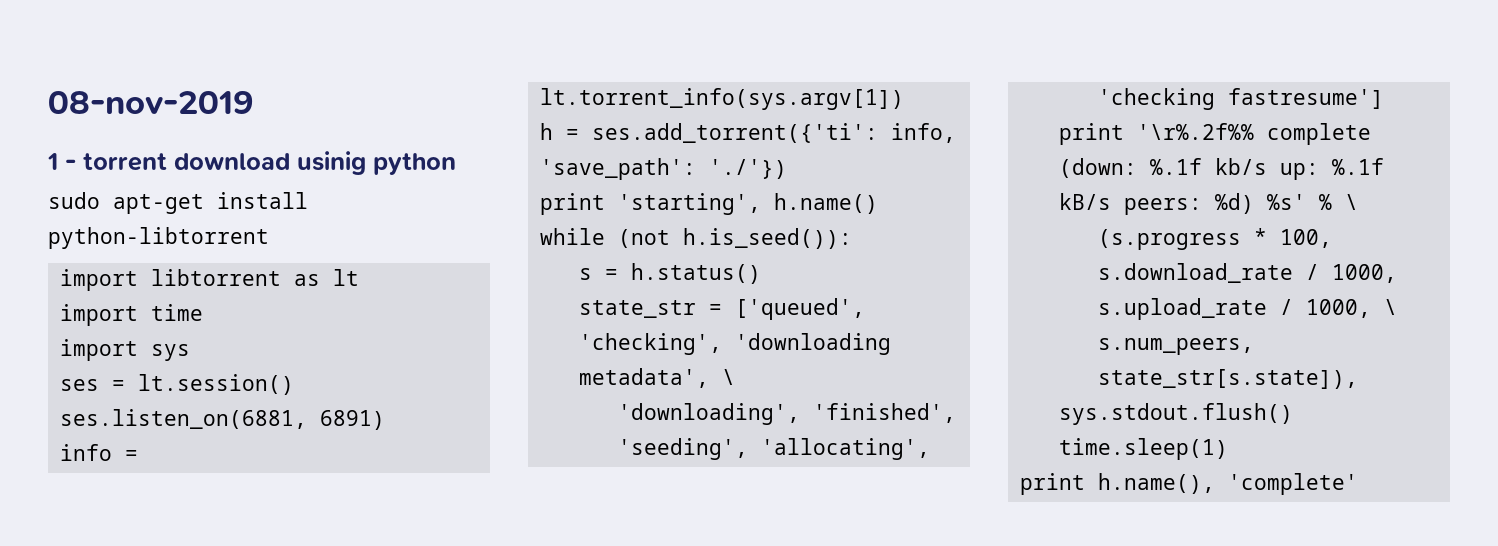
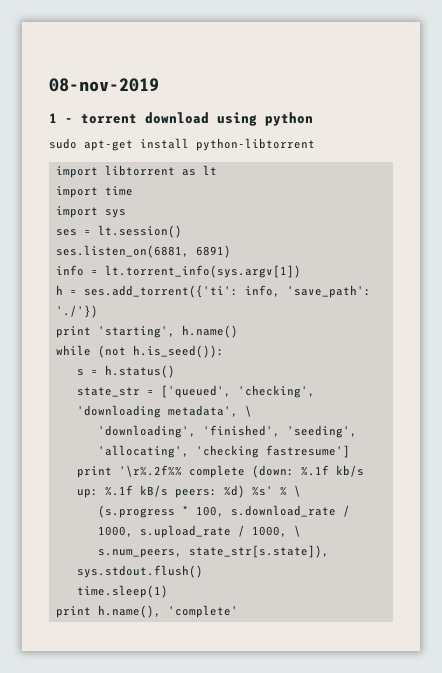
- 1 - torrent download usinig python
+ 1 - torrent download using python

